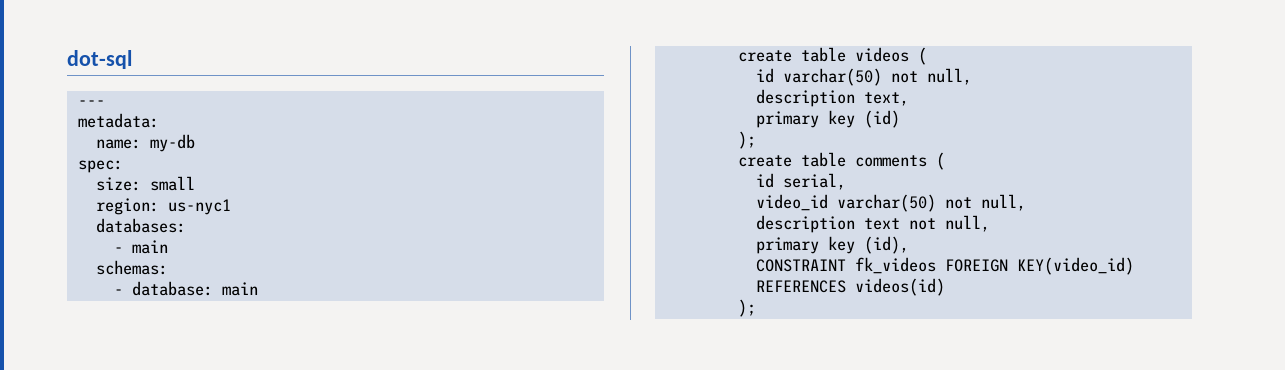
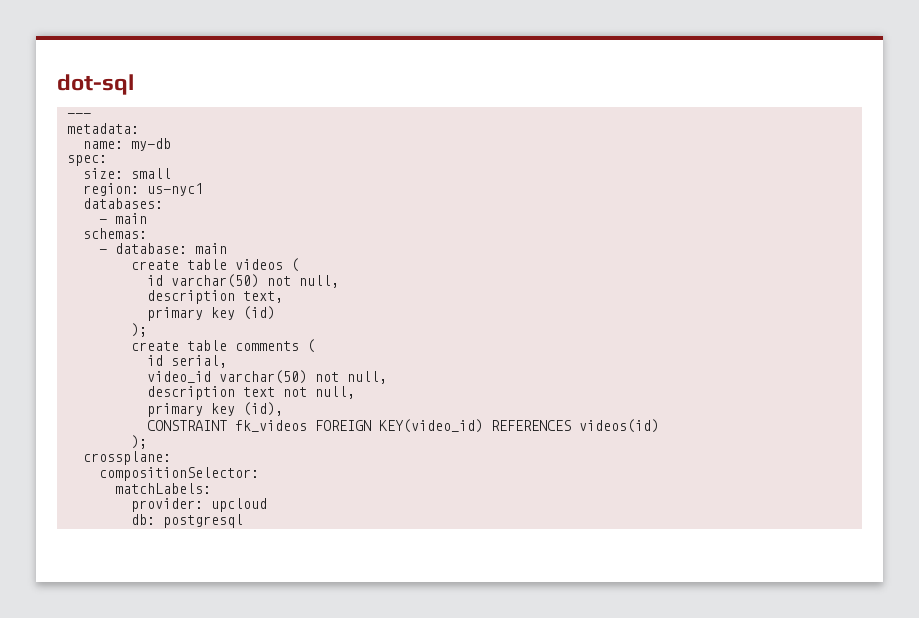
+ crossplane:
+ compositionSelector:
+ matchLabels:
+ provider: upcloud
+ db: postgresql

